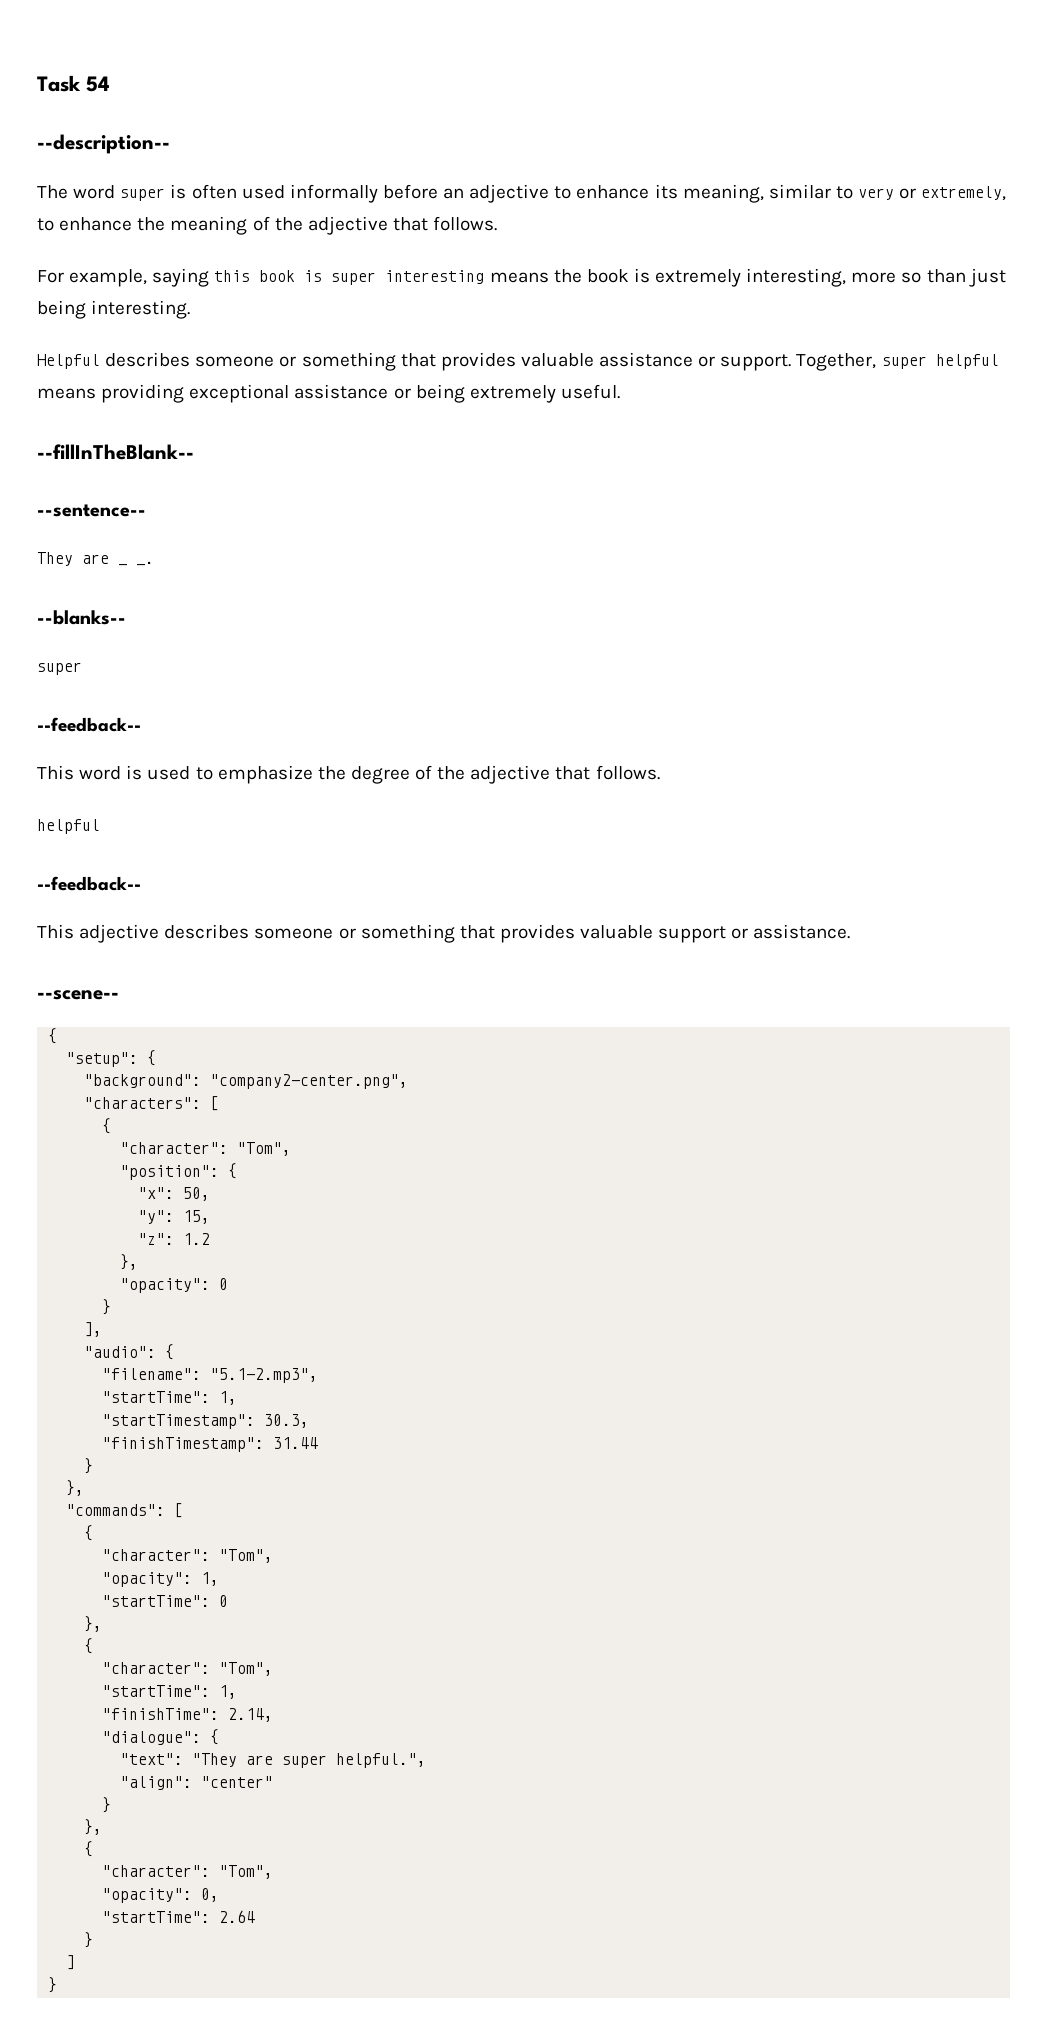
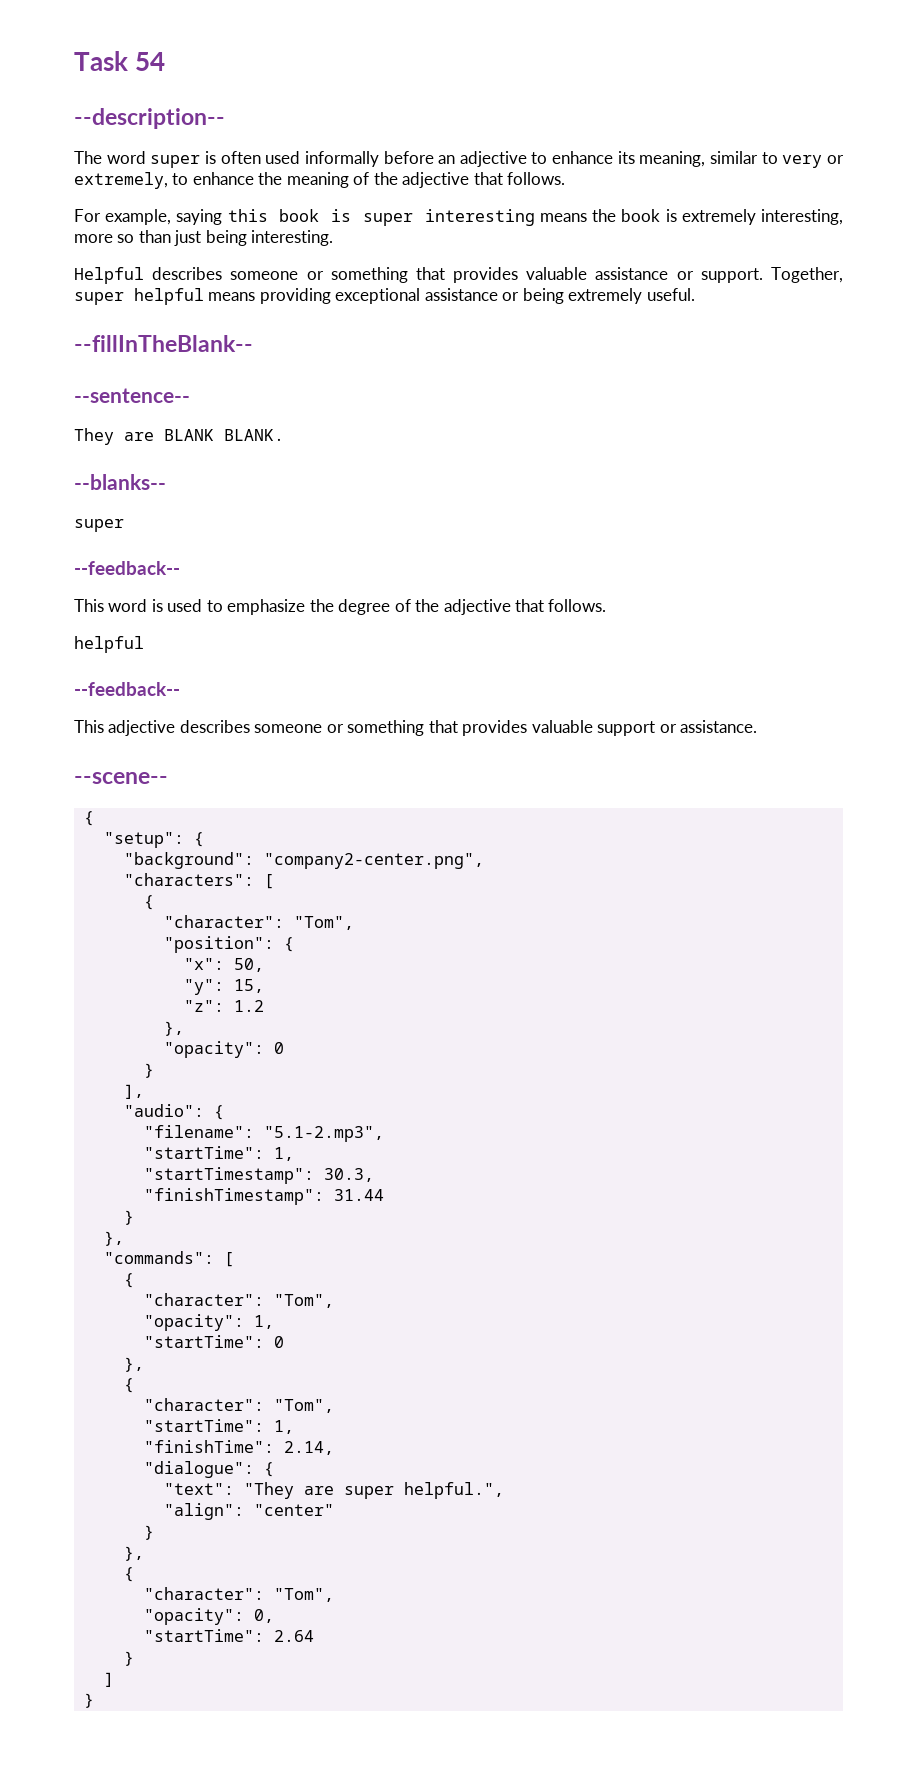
- They are _ _.
+ They are BLANK BLANK.

